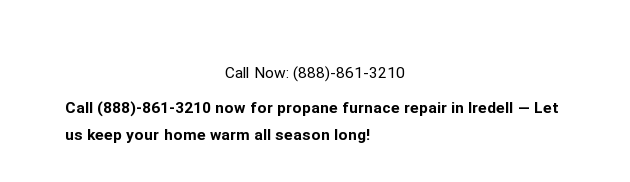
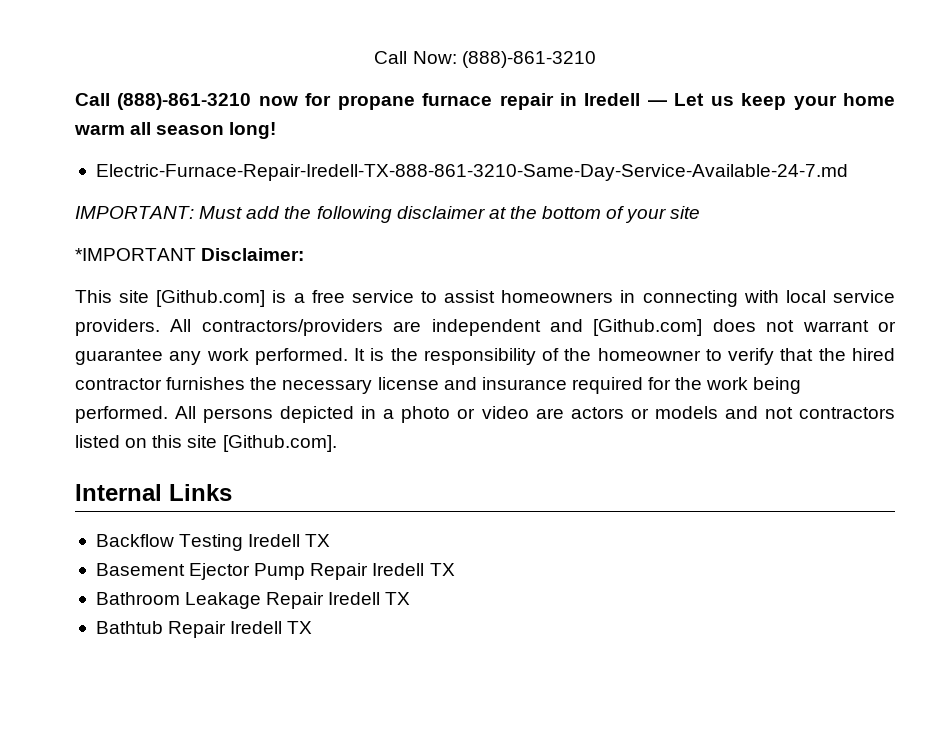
+ Electric-Furnace-Repair-Iredell-TX-888-861-3210-Same-Day-Service-Available-24-7.md
+ IMPORTANT: Must add the following disclaimer at the bottom of your site
+ *IMPORTANT Disclaimer:
+ This site [Github.com] is a free service to assist homeowners in connecting with local service providers. All contractors/providers are independent and [Github.com] does not warrant or guarantee any work performed. It is the responsibility of the homeowner to verify that the hired contractor furnishes the necessary license and insurance required for the work being performed. All persons depicted in a photo or video are actors or models and not contractors listed on this site [Github.com].
+ Internal Links
+ Backflow Testing Iredell TX
+ Basement Ejector Pump Repair Iredell TX
+ Bathroom Leakage Repair Iredell TX
+ Bathtub Repair Iredell TX

